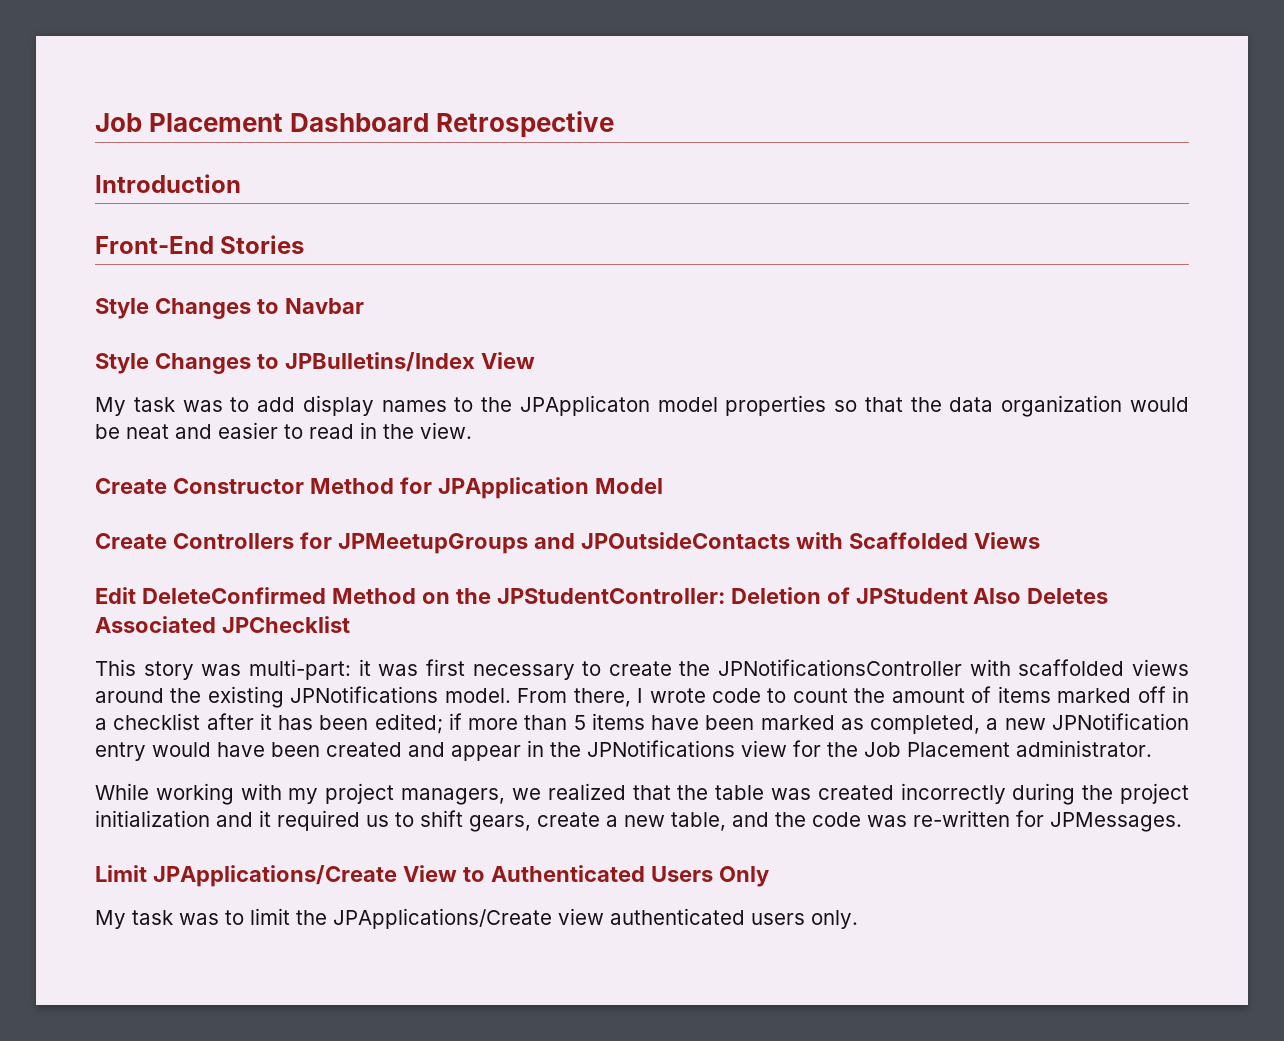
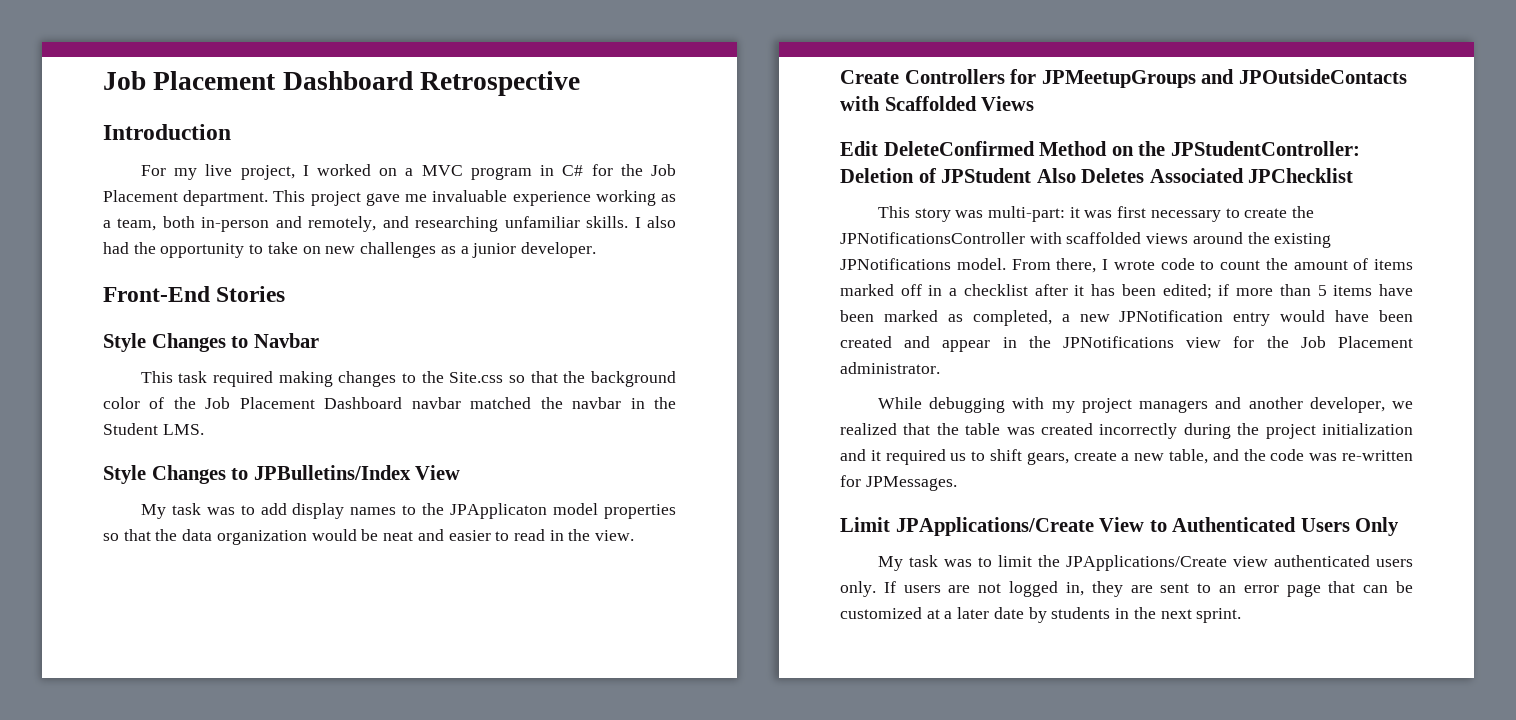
+ For my live project, I worked on a MVC program in C# for the Job Placement department. This project gave me invaluable experience working as a team, both in-person and remotely, and researching unfamiliar skills. I also had the opportunity to take on new challenges as a junior developer.
+ This task required making changes to the Site.css so that the background color of the Job Placement Dashboard navbar matched the navbar in the Student LMS.
- Create Constructor Method for JPApplication Model
- While working with my project managers, we realized that the table was created incorrectly during the project initialization and it required us to shift gears, create a new table, and the code was re-written for JPMessages.
+ While debugging with my project managers and another developer, we realized that the table was created incorrectly during the project initialization and it required us to shift gears, create a new table, and the code was re-written for JPMessages.
+ If users are not logged in, they are sent to an error page that can be customized at a later date by students in the next sprint.

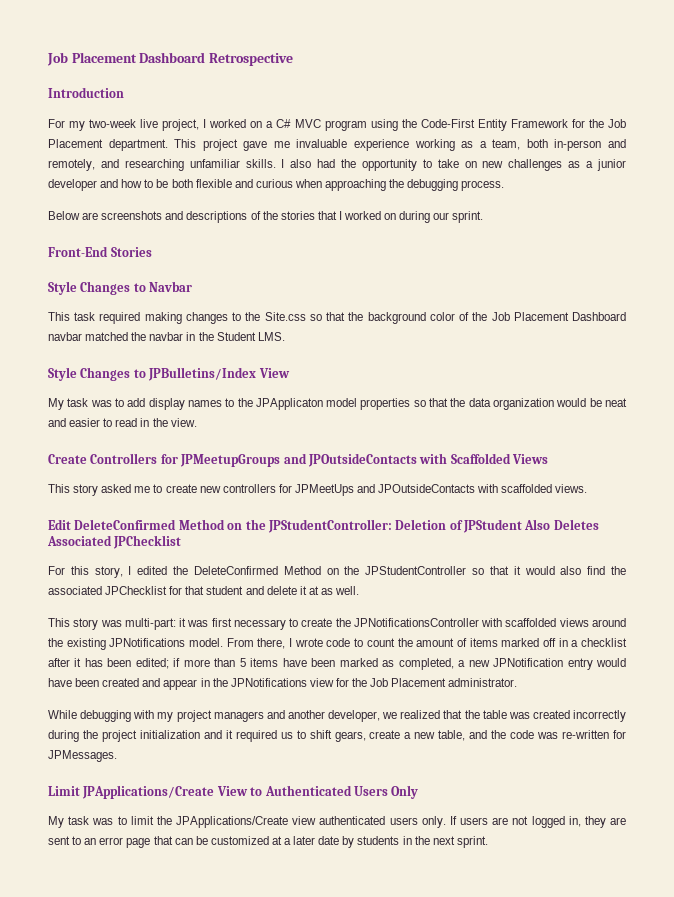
- For my live project, I worked on a MVC program in C# for the Job Placement department.
+ For my two-week live project, I worked on a C# MVC program using the Code-First Entity Framework for the Job Placement department.
- I also had the opportunity to take on new challenges as a junior developer.
+ I also had the opportunity to take on new challenges as a junior developer and how to be both flexible and curious when approaching the debugging process.
+ Below are screenshots and descriptions of the stories that I worked on during our sprint.
+ This story asked me to create new controllers for JPMeetUps and JPOutsideContacts with scaffolded views.
+ For this story, I edited the DeleteConfirmed Method on the JPStudentController so that it would also find the associated JPChecklist for that student and delete it at as well.

